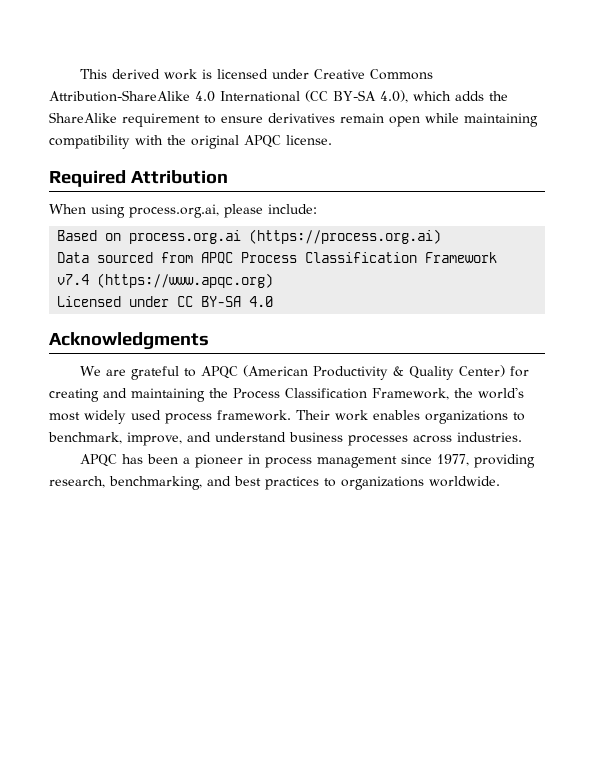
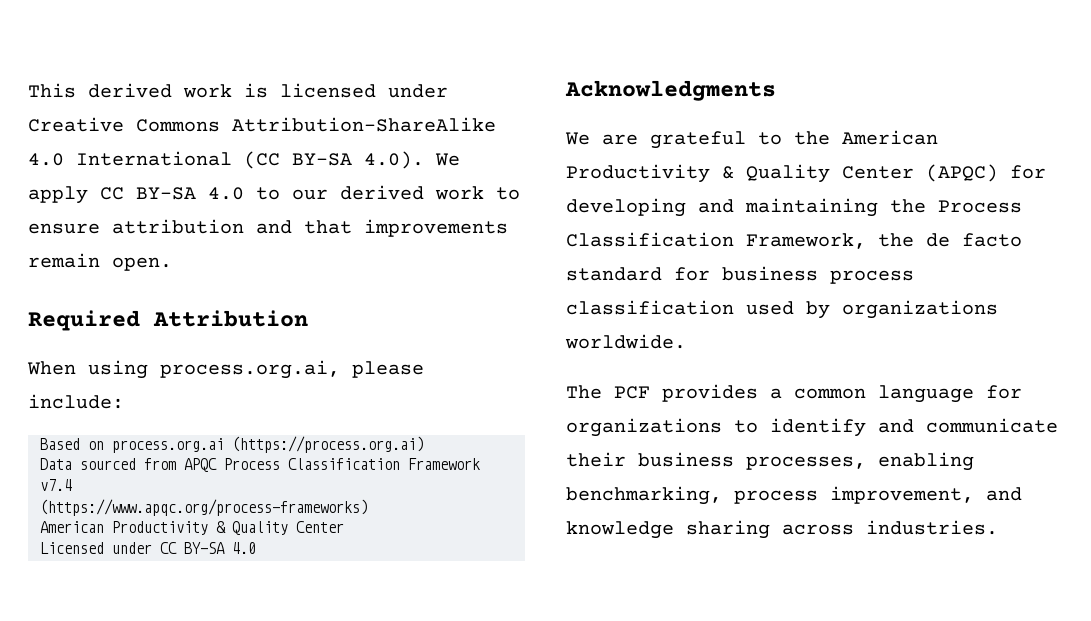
- This derived work is licensed under Creative Commons Attribution-ShareAlike 4.0 International (CC BY-SA 4.0), which adds the ShareAlike requirement to ensure derivatives remain open while maintaining compatibility with the original APQC license.
+ This derived work is licensed under Creative Commons Attribution-ShareAlike 4.0 International (CC BY-SA 4.0). We apply CC BY-SA 4.0 to our derived work to ensure attribution and that improvements remain open.
- Data sourced from APQC Process Classification Framework v7.4 (https://www.apqc.org)
+ Data sourced from APQC Process Classification Framework v7.4
+ (https://www.apqc.org/process-frameworks)
+ American Productivity & Quality Center
- We are grateful to APQC (American Productivity & Quality Center) for creating and maintaining the Process Classification Framework, the world's most widely used process framework. Their work enables organizations to benchmark, improve, and understand business processes across industries.
- APQC has been a pioneer in process management since 1977, providing research, benchmarking, and best practices to organizations worldwide.
+ We are grateful to the American Productivity & Quality Center (APQC) for developing and maintaining the Process Classification Framework, the de facto standard for business process classification used by organizations worldwide.
+ The PCF provides a common language for organizations to identify and communicate their business processes, enabling benchmarking, process improvement, and knowledge sharing across industries.

